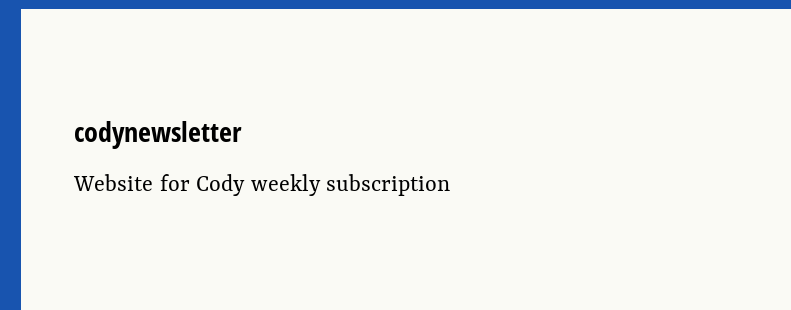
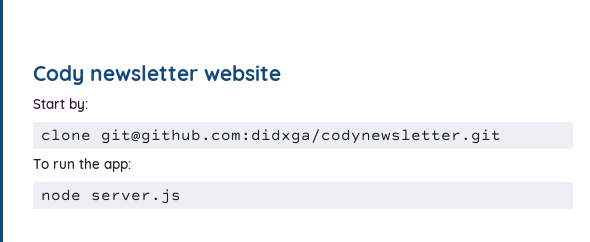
- codynewsletter
- Website for Cody weekly subscription
+ Cody newsletter website
+ Start by:
+ clone git@github.com:didxga/codynewsletter.git
+ To run the app:
+ node server.js

